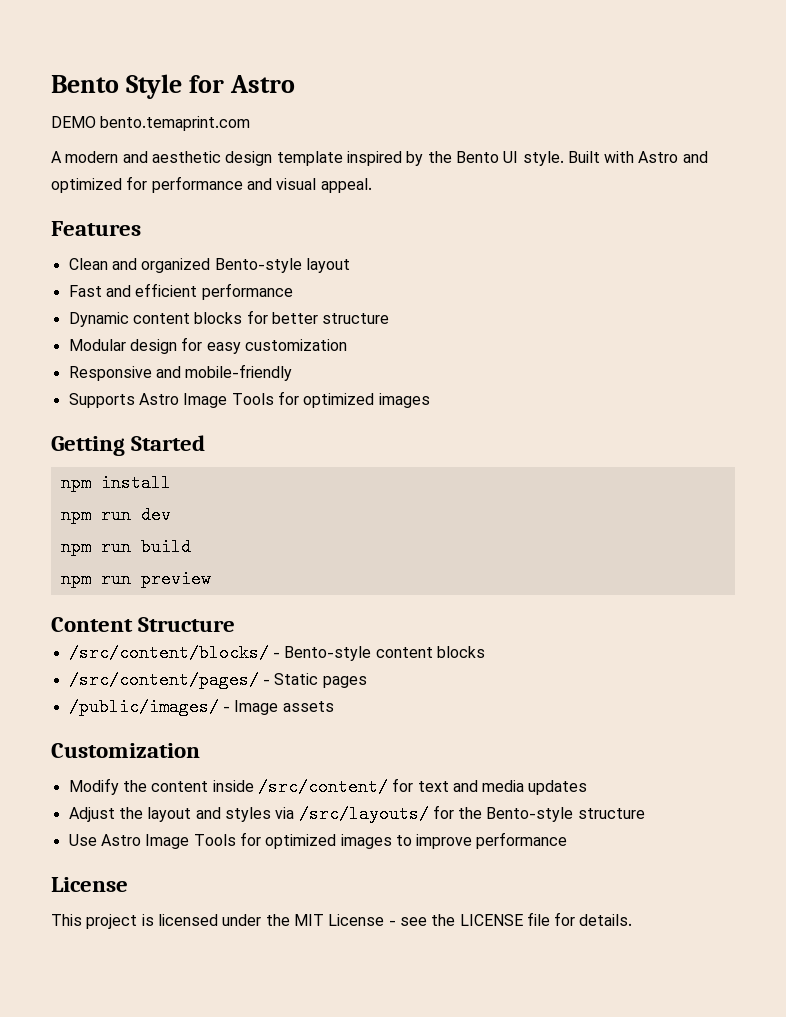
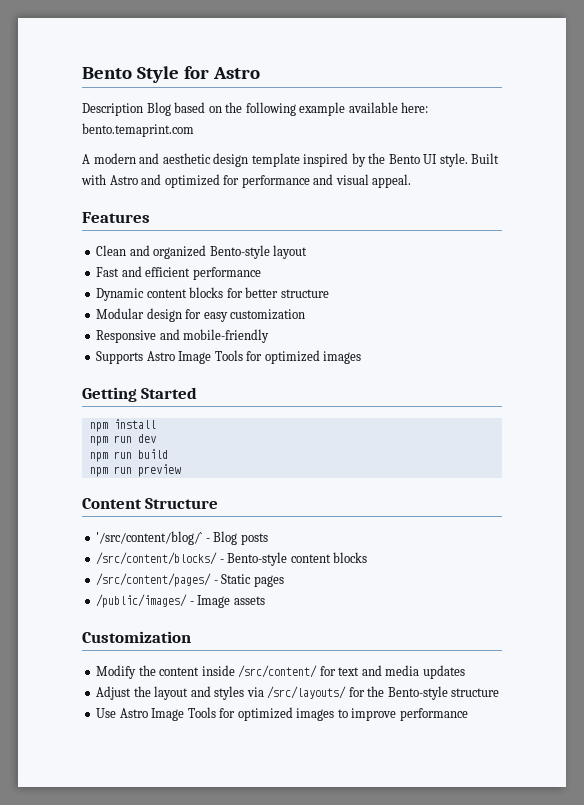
- DEMO bento.temaprint.com
+ Description Blog based on the following example available here: bento.temaprint.com
+ '/src/content/blog/` - Blog posts
  Use Astro Image Tools for optimized images to improve performance
- License
- This project is licensed under the MIT License - see the LICENSE file for details.

